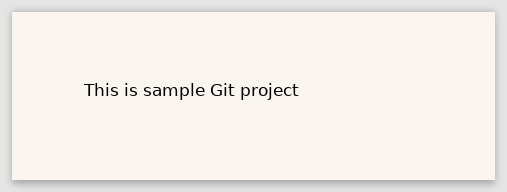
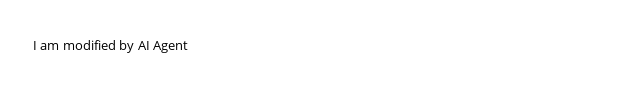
- This is sample Git project
+ I am modified by AI Agent

